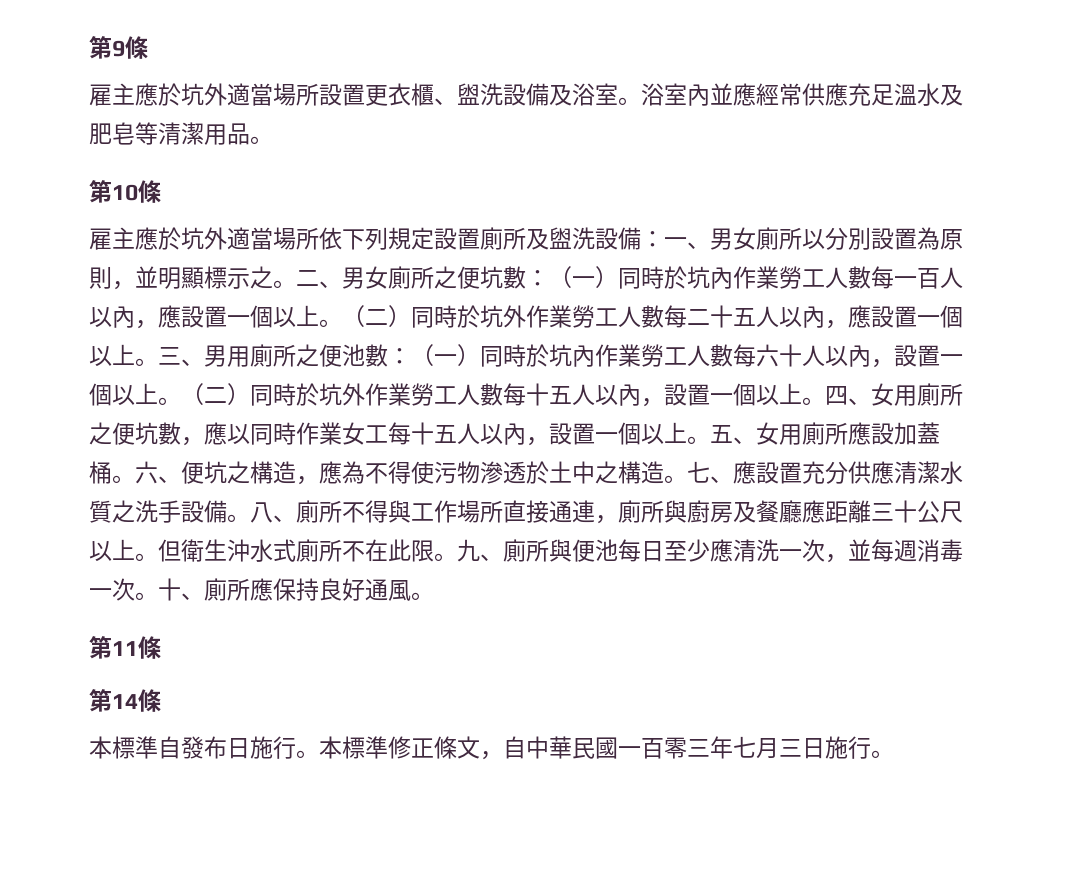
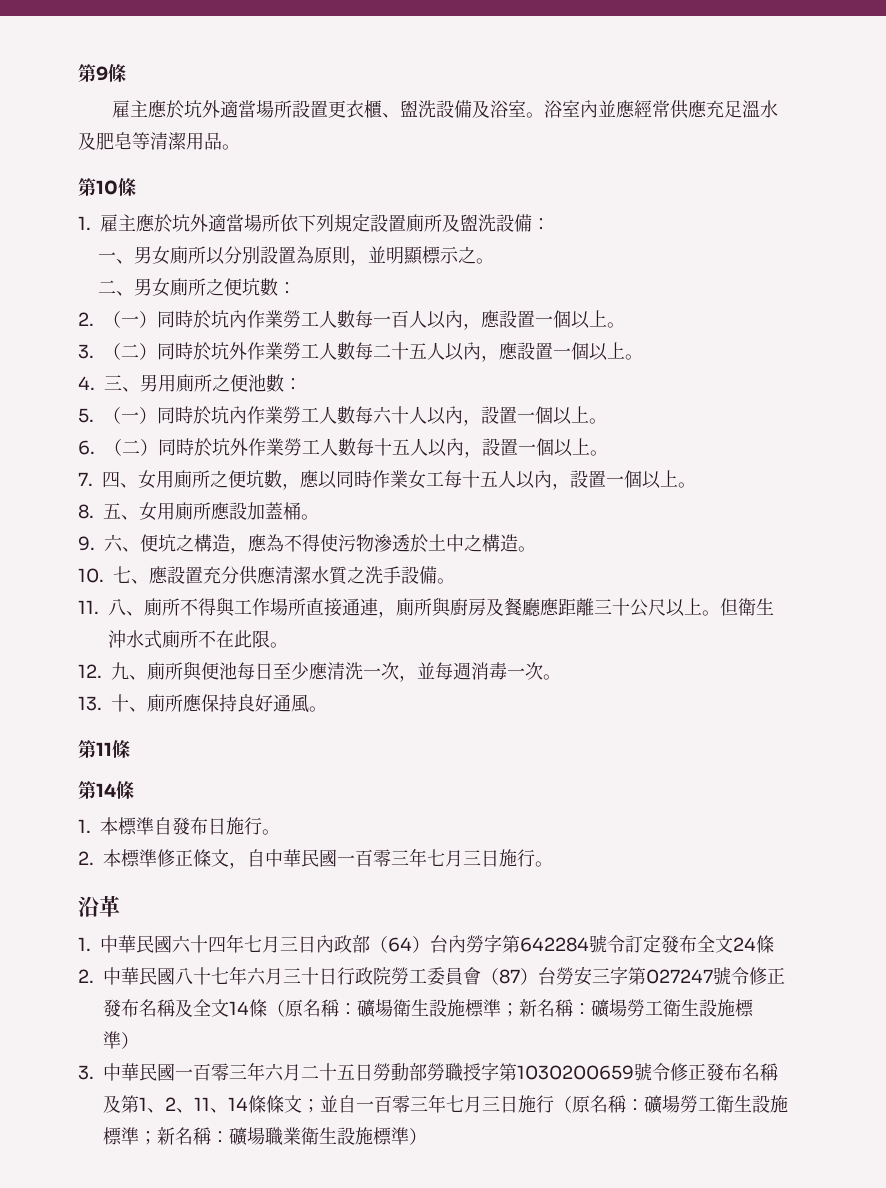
- 雇主應於坑外適當場所依下列規定設置廁所及盥洗設備：一、男女廁所以分別設置為原則，並明顯標示之。二、男女廁所之便坑數：（一）同時於坑內作業勞工人數每一百人以內，應設置一個以上。（二）同時於坑外作業勞工人數每二十五人以內，應設置一個以上。三、男用廁所之便池數：（一）同時於坑內作業勞工人數每六十人以內，設置一個以上。（二）同時於坑外作業勞工人數每十五人以內，設置一個以上。四、女用廁所之便坑數，應以同時作業女工每十五人以內，設置一個以上。五、女用廁所應設加蓋桶。六、便坑之構造，應為不得使污物滲透於土中之構造。七、應設置充分供應清潔水質之洗手設備。八、廁所不得與工作場所直接通連，廁所與廚房及餐廳應距離三十公尺以上。
+ 1.雇主應於坑外適當場所依下列規定設置廁所及盥洗設備：
+ 一、男女廁所以分別設置為原則，並明顯標示之。
+ 二、男女廁所之便坑數：
+ 2.（一）同時於坑內作業勞工人數每一百人以內，應設置一個以上。
+ 3.（二）同時於坑外作業勞工人數每二十五人以內，應設置一個以上。
+ 4.三、男用廁所之便池數：
+ 5.（一）同時於坑內作業勞工人數每六十人以內，設置一個以上。
+ 6.（二）同時於坑外作業勞工人數每十五人以內，設置一個以上。
+ 7.四、女用廁所之便坑數，應以同時作業女工每十五人以內，設置一個以上。
+ 8.五、女用廁所應設加蓋桶。
+ 9.六、便坑之構造，應為不得使污物滲透於土中之構造。
+ 10.七、應設置充分供應清潔水質之洗手設備。
+ 11.八、廁所不得與工作場所直接通連，廁所與廚房及餐廳應距離三十公尺以上。
- 但衛生沖水式廁所不在此限。九、廁所與便池每日至少應清洗一次，並每週消毒一次。十、廁所應保持良好通風。
+ 但衛生沖水式廁所不在此限。
+ 12.九、廁所與便池每日至少應清洗一次，並每週消毒一次。
+ 13.十、廁所應保持良好通風。
- 本標準自發布日施行。本標準修正條文，自中華民國一百零三年七月三日施行。
+ 1.本標準自發布日施行。
+ 2.本標準修正條文，自中華民國一百零三年七月三日施行。
+ 沿革
+ 1.中華民國六十四年七月三日內政部（64）台內勞字第642284號令訂定發布全文24條
+ 2.中華民國八十七年六月三十日行政院勞工委員會（87）台勞安三字第027247號令修正發布名稱及全文14條（原名稱：礦場衛生設施標準；新名稱：礦場勞工衛生設施標準）
+ 3.中華民國一百零三年六月二十五日勞動部勞職授字第1030200659號令修正發布名稱及第1、2、11、14條條文；並自一百零三年七月三日施行（原名稱：礦場勞工衛生設施標準；新名稱：礦場職業衛生設施標準）

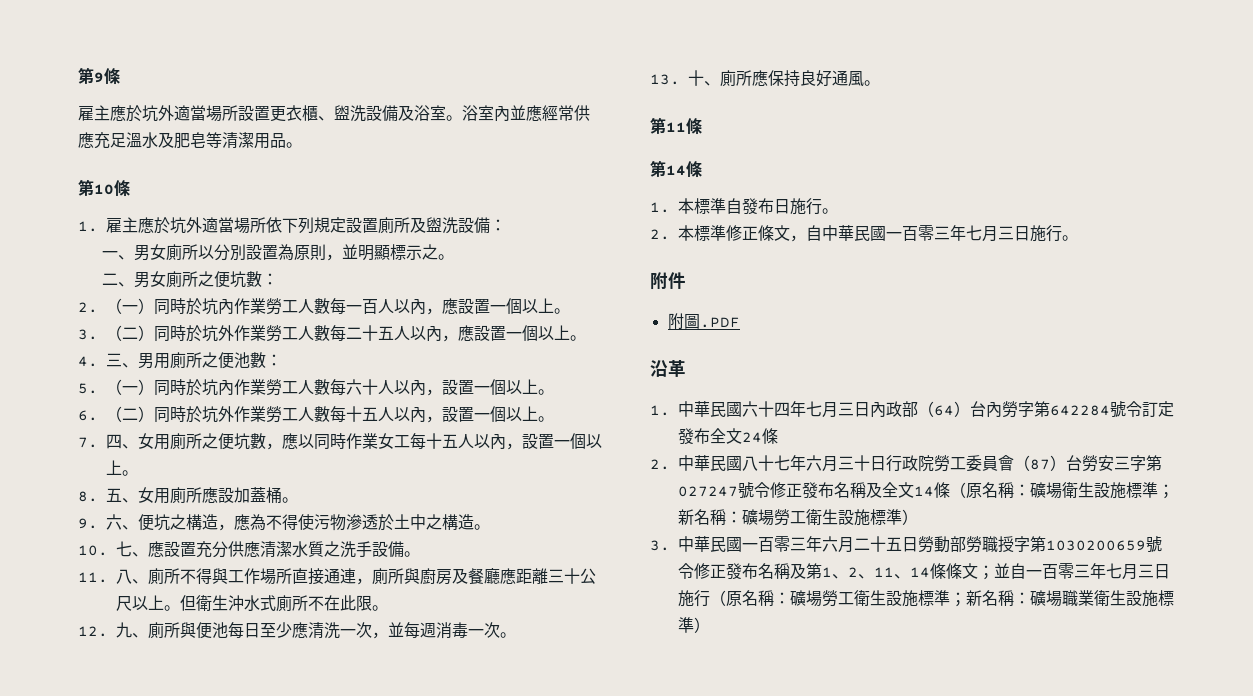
+ 附件
+ 附圖.PDF

